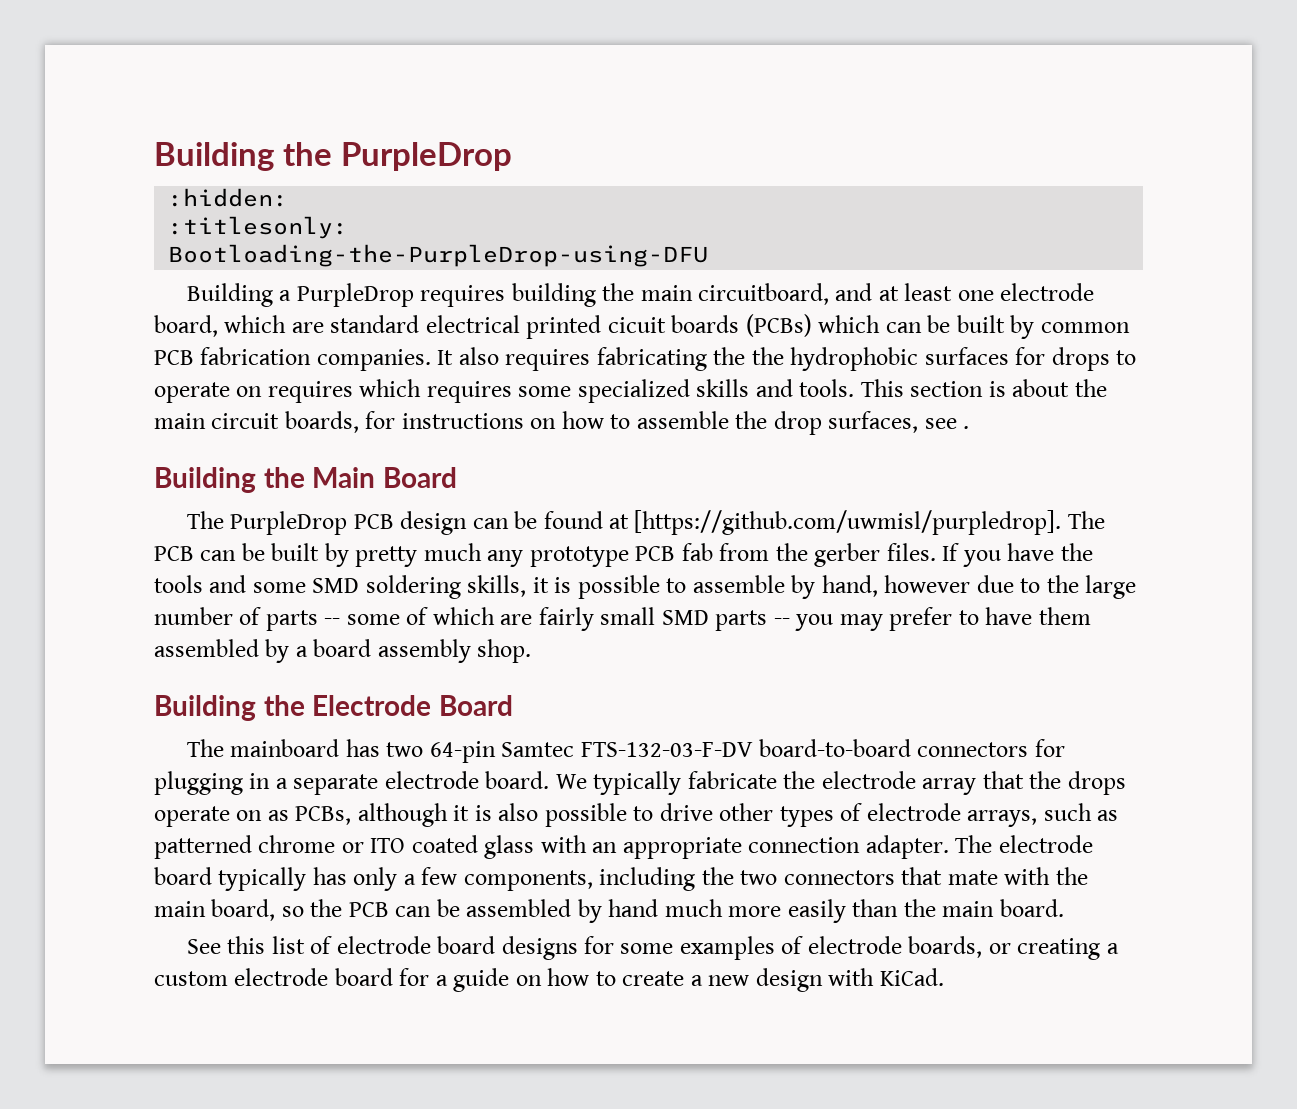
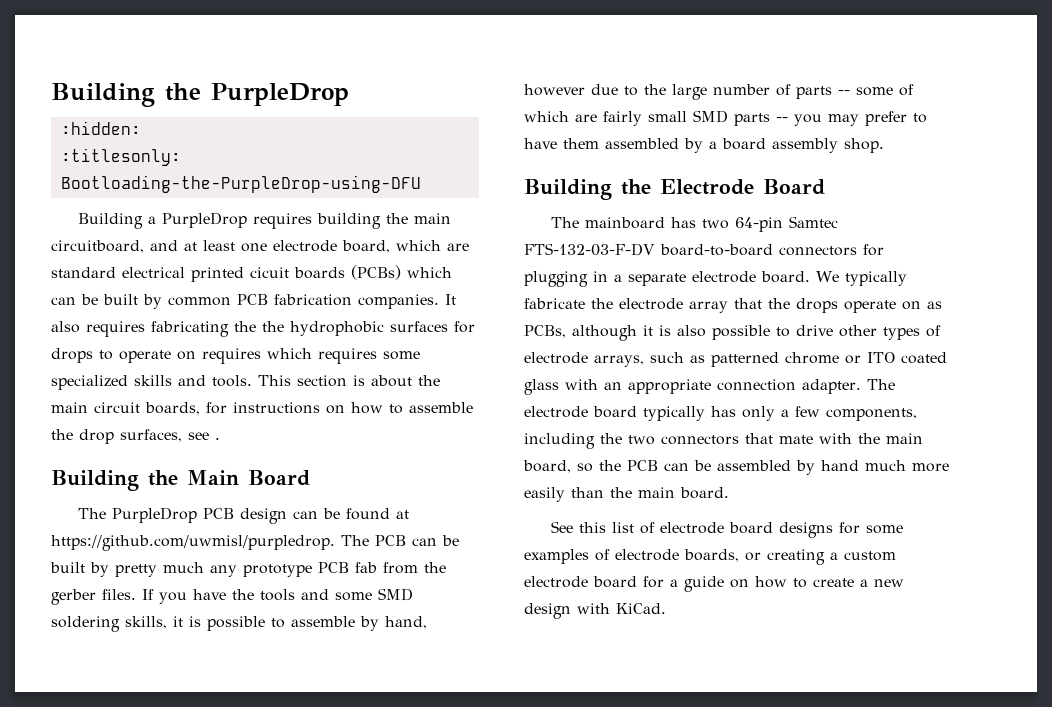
- The PurpleDrop PCB design can be found at [https://github.com/uwmisl/purpledrop]. The PCB can be built by pretty much any prototype PCB fab from the gerber files.
+ The PurpleDrop PCB design can be found at https://github.com/uwmisl/purpledrop. The PCB can be built by pretty much any prototype PCB fab from the gerber files.

